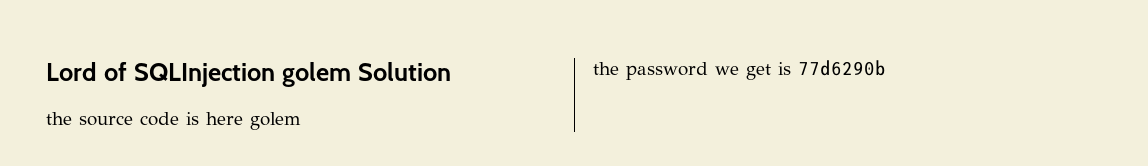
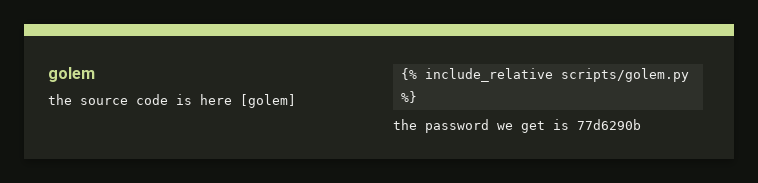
- Lord of SQLInjection golem Solution
+ golem
- the source code is here golem
+ the source code is here [golem]
+ {% include_relative scripts/golem.py %}

